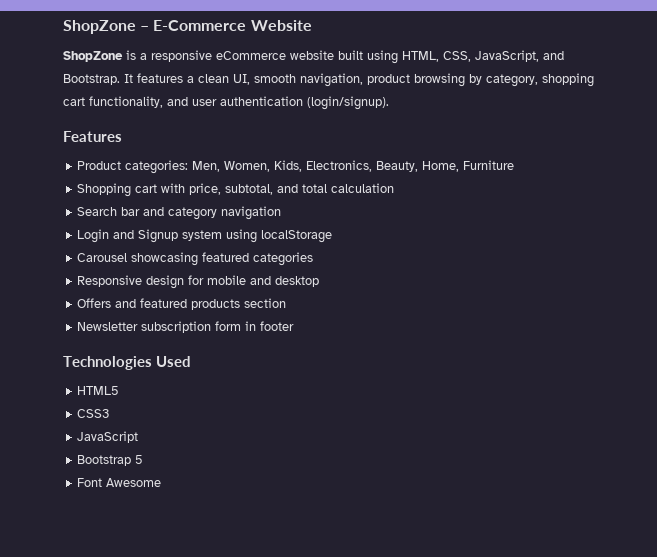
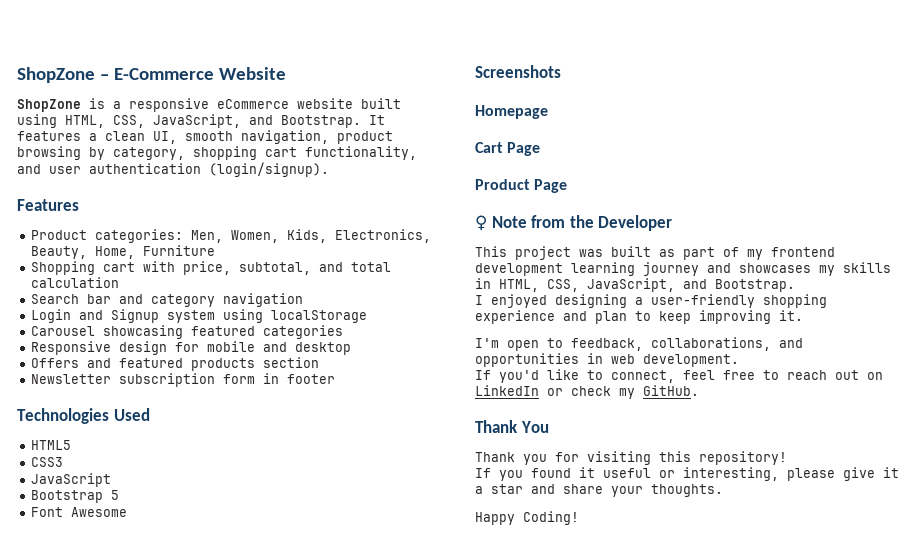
+ Screenshots
+ Homepage
+ Cart Page
+ Product Page
+ ♀ Note from the Developer
+ This project was built as part of my frontend development learning journey and showcases my skills in HTML, CSS, JavaScript, and Bootstrap.
+ I enjoyed designing a user-friendly shopping experience and plan to keep improving it.
+ I'm open to feedback, collaborations, and opportunities in web development.
+ If you'd like to connect, feel free to reach out on LinkedIn or check my GitHub.
+ Thank You
+ Thank you for visiting this repository!
+ If you found it useful or interesting, please give it a star and share your thoughts.
+ Happy Coding!

